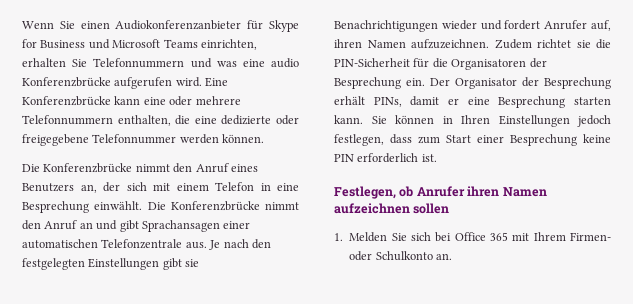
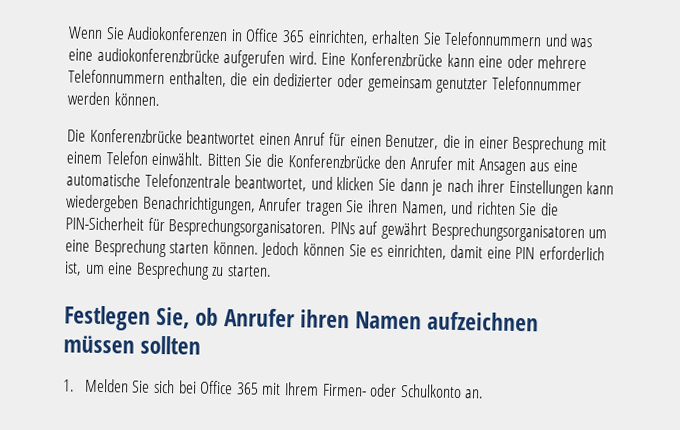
- Wenn Sie einen Audiokonferenzanbieter für Skype for Business und Microsoft Teams einrichten, erhalten Sie Telefonnummern und was eine audio Konferenzbrücke aufgerufen wird.
+ Wenn Sie Audiokonferenzen in Office 365 einrichten, erhalten Sie Telefonnummern und was eine audiokonferenzbrücke aufgerufen wird.
- Eine Konferenzbrücke kann eine oder mehrere Telefonnummern enthalten, die eine dedizierte oder freigegebene Telefonnummer werden können.
+ Eine Konferenzbrücke kann eine oder mehrere Telefonnummern enthalten, die ein dedizierter oder gemeinsam genutzter Telefonnummer werden können.
- Die Konferenzbrücke nimmt den Anruf eines Benutzers an, der sich mit einem Telefon in eine Besprechung einwählt. Die Konferenzbrücke nimmt den Anruf an und gibt Sprachansagen einer automatischen Telefonzentrale aus. Je nach den festgelegten Einstellungen gibt sie Benachrichtigungen wieder und fordert Anrufer auf, ihren Namen aufzuzeichnen. Zudem richtet sie die PIN-Sicherheit für die Organisatoren der Besprechung ein. Der Organisator der Besprechung erhält PINs, damit er eine Besprechung starten kann. Sie können in Ihren Einstellungen jedoch festlegen, dass zum Start einer Besprechung keine PIN erforderlich ist.
- Festlegen, ob Anrufer ihren Namen aufzeichnen sollen
+ Die Konferenzbrücke beantwortet einen Anruf für einen Benutzer, die in einer Besprechung mit einem Telefon einwählt. Bitten Sie die Konferenzbrücke den Anrufer mit Ansagen aus eine automatische Telefonzentrale beantwortet, und klicken Sie dann je nach ihrer Einstellungen kann wiedergeben Benachrichtigungen, Anrufer tragen Sie ihren Namen, und richten Sie die PIN-Sicherheit für Besprechungsorganisatoren. PINs auf gewährt Besprechungsorganisatoren um eine Besprechung starten können. Jedoch können Sie es einrichten, damit eine PIN erforderlich ist, um eine Besprechung zu starten.
+ Festlegen Sie, ob Anrufer ihren Namen aufzeichnen müssen sollten

